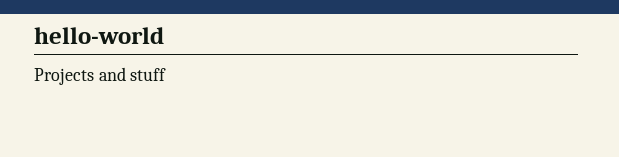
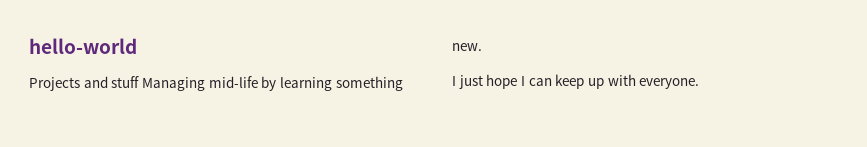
- Projects and stuff
+ Projects and stuff Managing mid-life by learning something new.
+ I just hope I can keep up with everyone.

